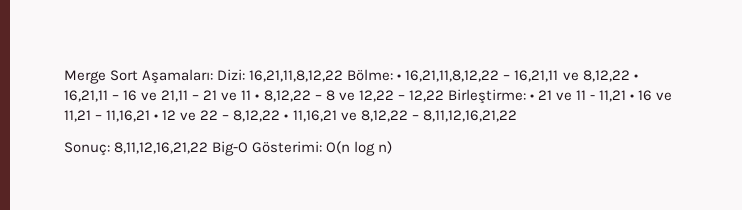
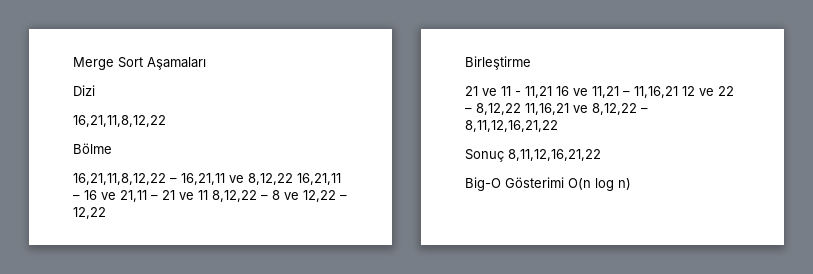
- Merge Sort Aşamaları: Dizi: 16,21,11,8,12,22 Bölme: • 16,21,11,8,12,22 – 16,21,11 ve 8,12,22 • 16,21,11 – 16 ve 21,11 – 21 ve 11 • 8,12,22 – 8 ve 12,22 – 12,22 Birleştirme: • 21 ve 11 - 11,21 • 16 ve 11,21 – 11,16,21 • 12 ve 22 – 8,12,22 • 11,16,21 ve 8,12,22 – 8,11,12,16,21,22
+ Merge Sort Aşamaları
+ Dizi
+ 16,21,11,8,12,22
+ Bölme
+ 16,21,11,8,12,22 – 16,21,11 ve 8,12,22 16,21,11 – 16 ve 21,11 – 21 ve 11 8,12,22 – 8 ve 12,22 – 12,22
+ Birleştirme
+ 21 ve 11 - 11,21 16 ve 11,21 – 11,16,21 12 ve 22 – 8,12,22 11,16,21 ve 8,12,22 – 8,11,12,16,21,22
- Sonuç: 8,11,12,16,21,22 Big-O Gösterimi: O(n log n)
+ Sonuç 8,11,12,16,21,22
+ Big-O Gösterimi O(n log n)

